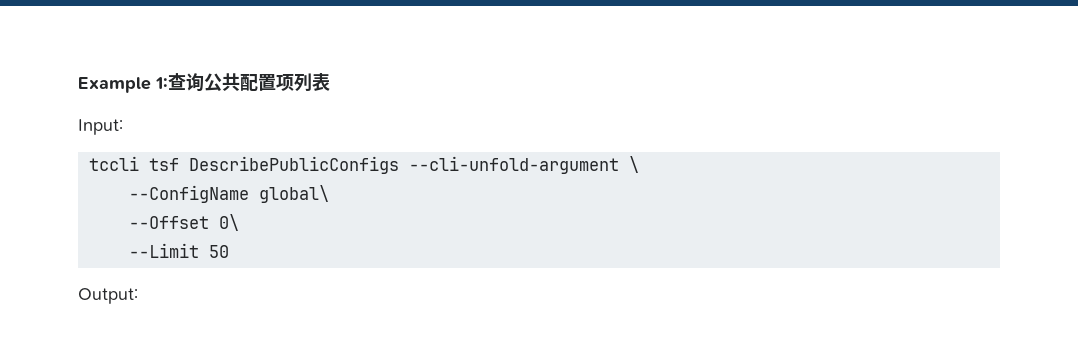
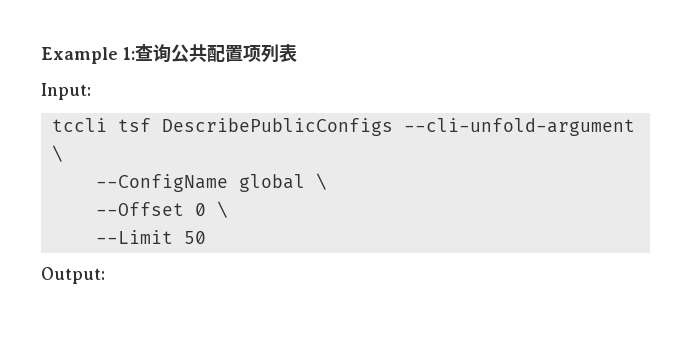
- --ConfigName global\
+ --ConfigName global \
- --Offset 0\
+ --Offset 0 \

